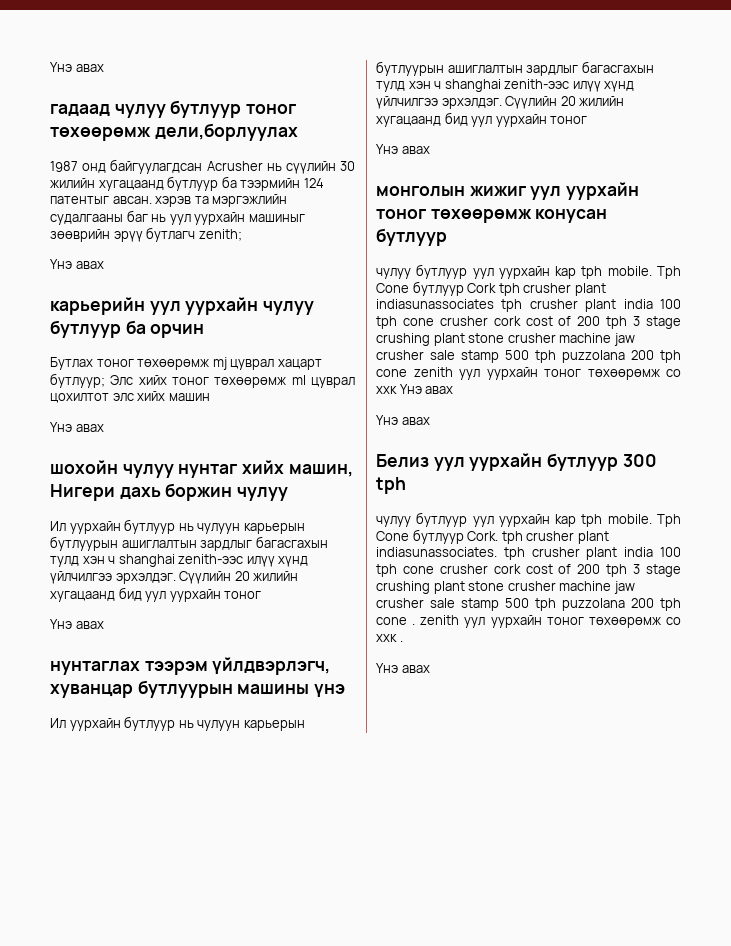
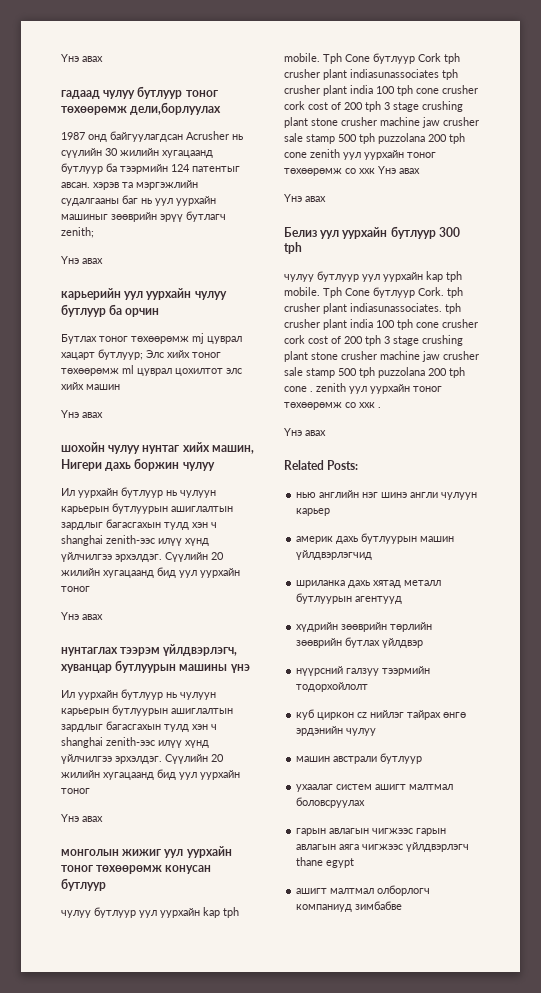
+ Related Posts:
+ нью английн нэг шинэ англи чулуун карьер
+ америк дахь бутлуурын машин үйлдвэрлэгчид
+ шриланка дахь хятад металл бутлуурын агентууд
+ хүдрийн зөөврийн төрлийн зөөврийн бутлах үйлдвэр
+ нүүрсний галзуу тээрмийн тодорхойлолт
+ куб циркон cz нийлэг тайрах өнгө эрдэнийн чулуу
+ машин австрали бутлуур
+ ухаалаг систем ашигт малтмал боловсруулах
+ гарын авлагын чигжээс гарын авлагын аяга чигжээс үйлдвэрлэгч thane egypt
+ ашигт малтмал олборлогч компаниуд зимбабве

